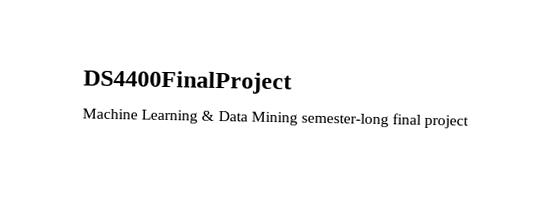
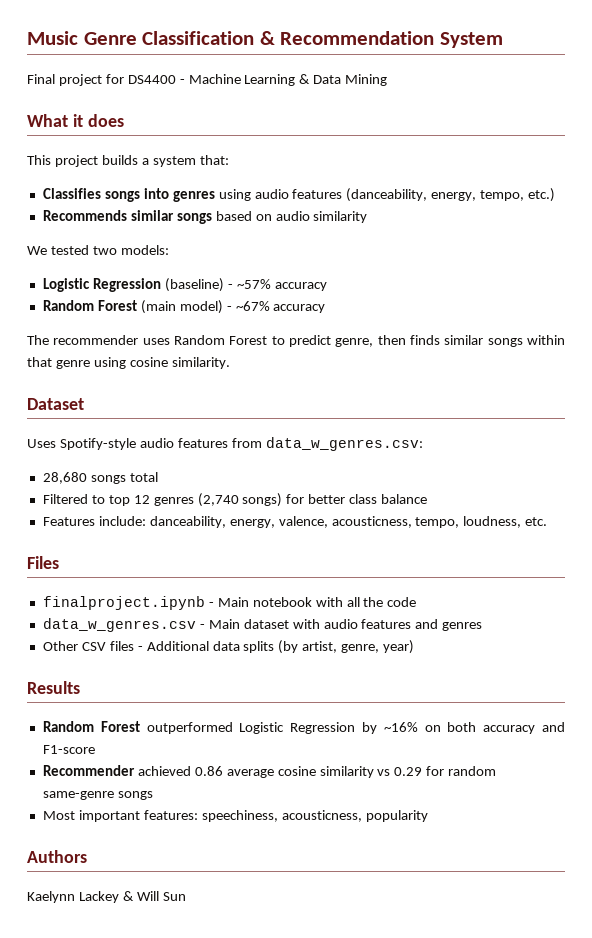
- DS4400FinalProject
- Machine Learning & Data Mining semester-long final project
+ Music Genre Classification & Recommendation System
+ Final project for DS4400 - Machine Learning & Data Mining
+ What it does
+ This project builds a system that:
+ Classifies songs into genres using audio features (danceability, energy, tempo, etc.)
+ Recommends similar songs based on audio similarity
+ We tested two models:
+ Logistic Regression (baseline) - ~57% accuracy
+ Random Forest (main model) - ~67% accuracy
+ The recommender uses Random Forest to predict genre, then finds similar songs within that genre using cosine similarity.
+ Dataset
+ Uses Spotify-style audio features from data_w_genres.csv:
+ 28,680 songs total
+ Filtered to top 12 genres (2,740 songs) for better class balance
+ Features include: danceability, energy, valence, acousticness, tempo, loudness, etc.
+ Files
+ finalproject.ipynb - Main notebook with all the code
+ data_w_genres.csv - Main dataset with audio features and genres
+ Other CSV files - Additional data splits (by artist, genre, year)
+ Results
+ Random Forest outperformed Logistic Regression by ~16% on both accuracy and F1-score
+ Recommender achieved 0.86 average cosine similarity vs 0.29 for random same-genre songs
+ Most important features: speechiness, acousticness, popularity
+ Authors
+ Kaelynn Lackey & Will Sun

